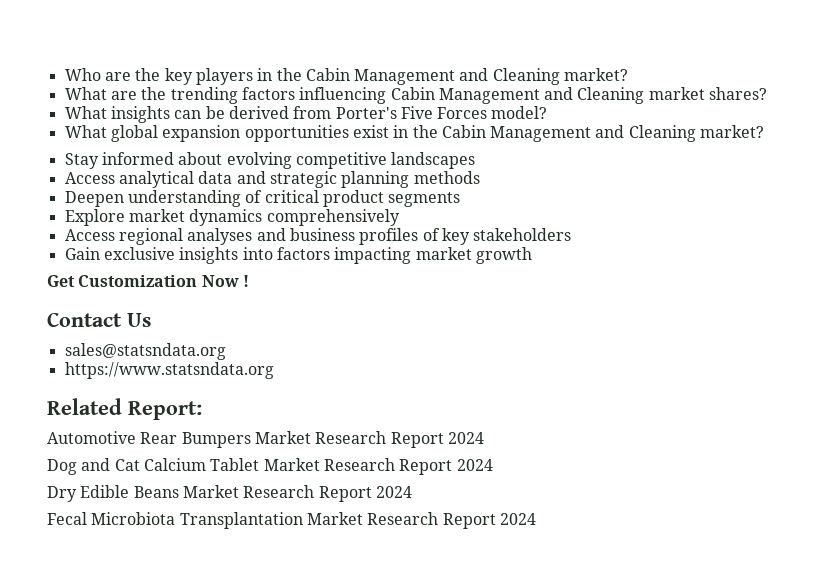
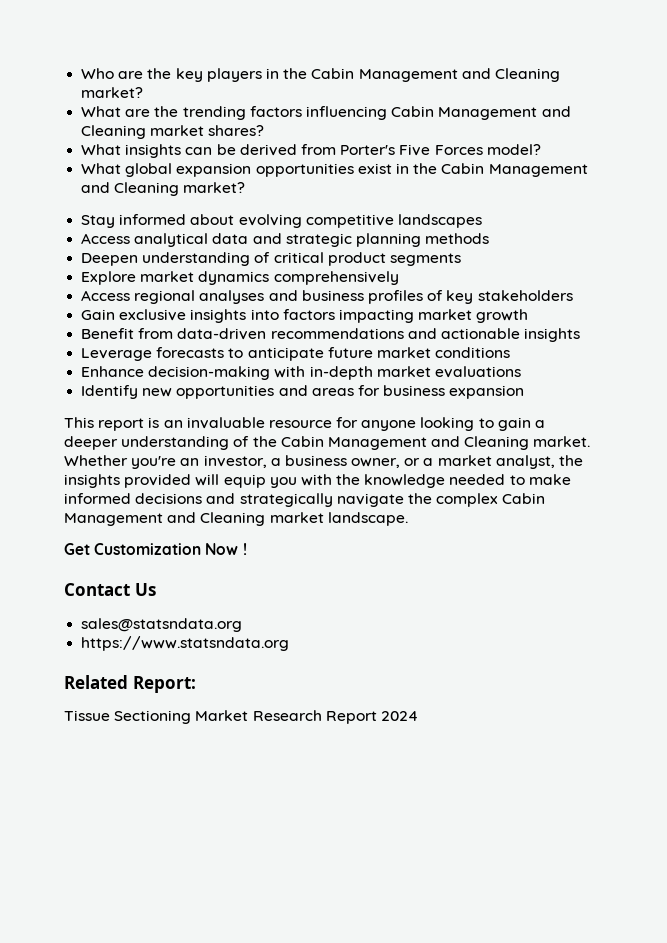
+ Benefit from data-driven recommendations and actionable insights
+ Leverage forecasts to anticipate future market conditions
+ Enhance decision-making with in-depth market evaluations
+ Identify new opportunities and areas for business expansion
+ This report is an invaluable resource for anyone looking to gain a deeper understanding of the Cabin Management and Cleaning market. Whether you're an investor, a business owner, or a market analyst, the insights provided will equip you with the knowledge needed to make informed decisions and strategically navigate the complex Cabin Management and Cleaning market landscape.
- Automotive Rear Bumpers Market Research Report 2024
- Dog and Cat Calcium Tablet Market Research Report 2024
- Dry Edible Beans Market Research Report 2024
- Fecal Microbiota Transplantation Market Research Report 2024
+ Tissue Sectioning Market Research Report 2024

